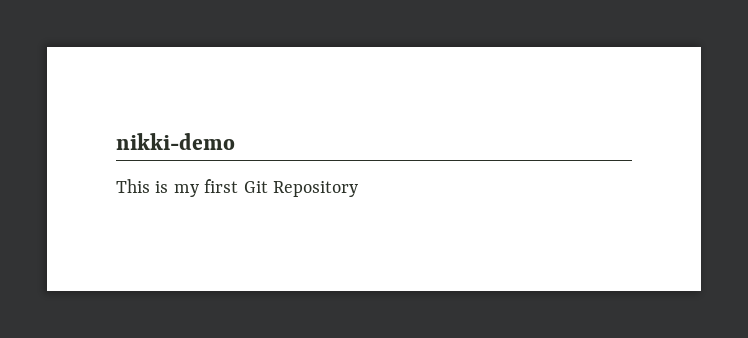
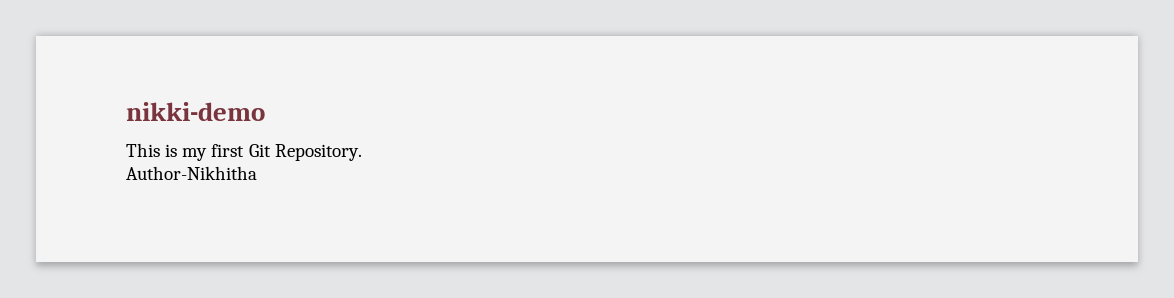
- This is my first Git Repository
+ This is my first Git Repository.
+ Author-Nikhitha

